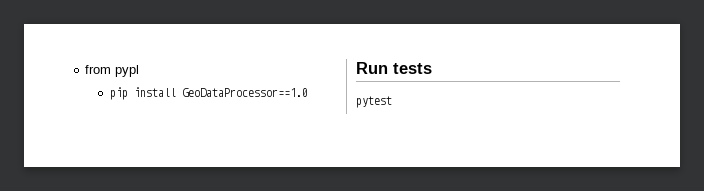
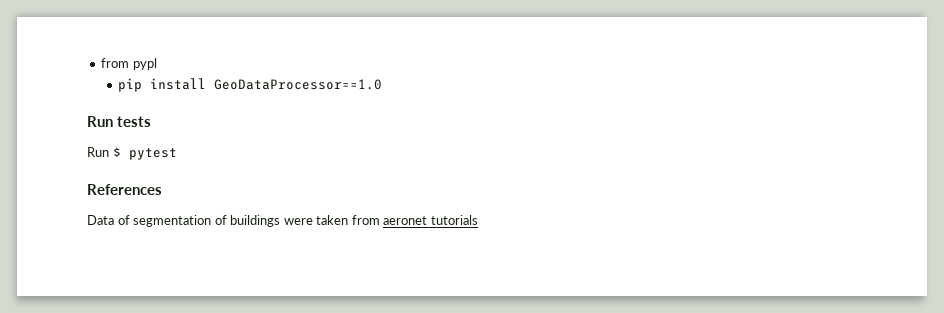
- pytest
+ Run $ pytest
+ References
+ Data of segmentation of buildings were taken from aeronet tutorials

